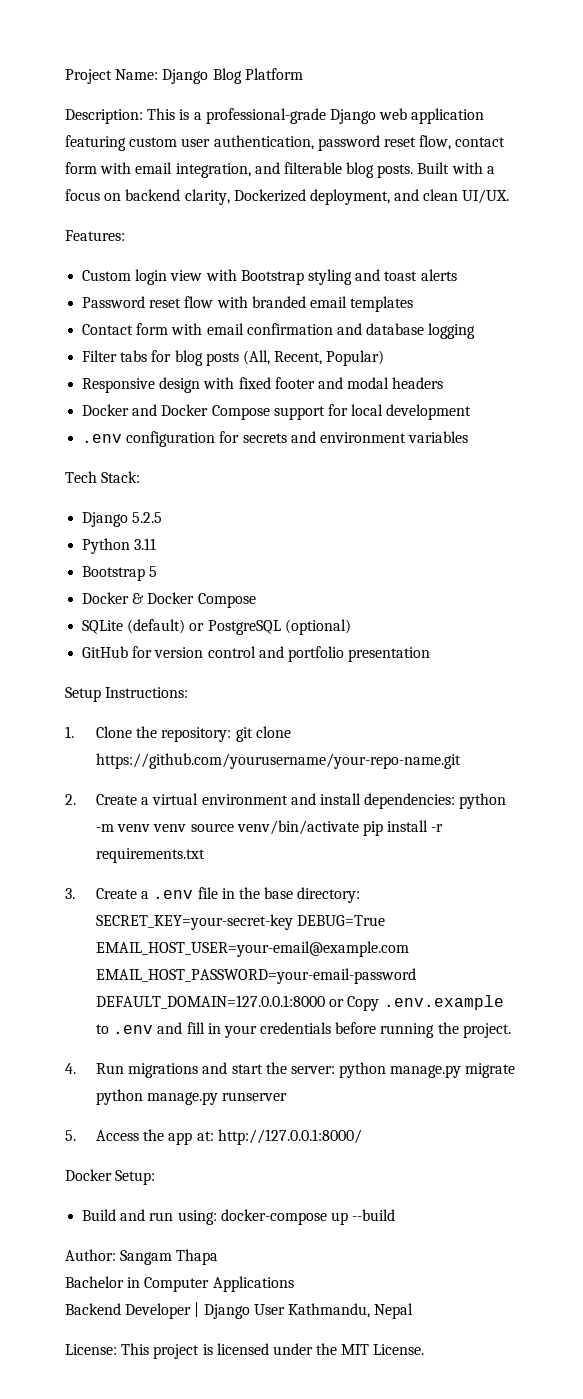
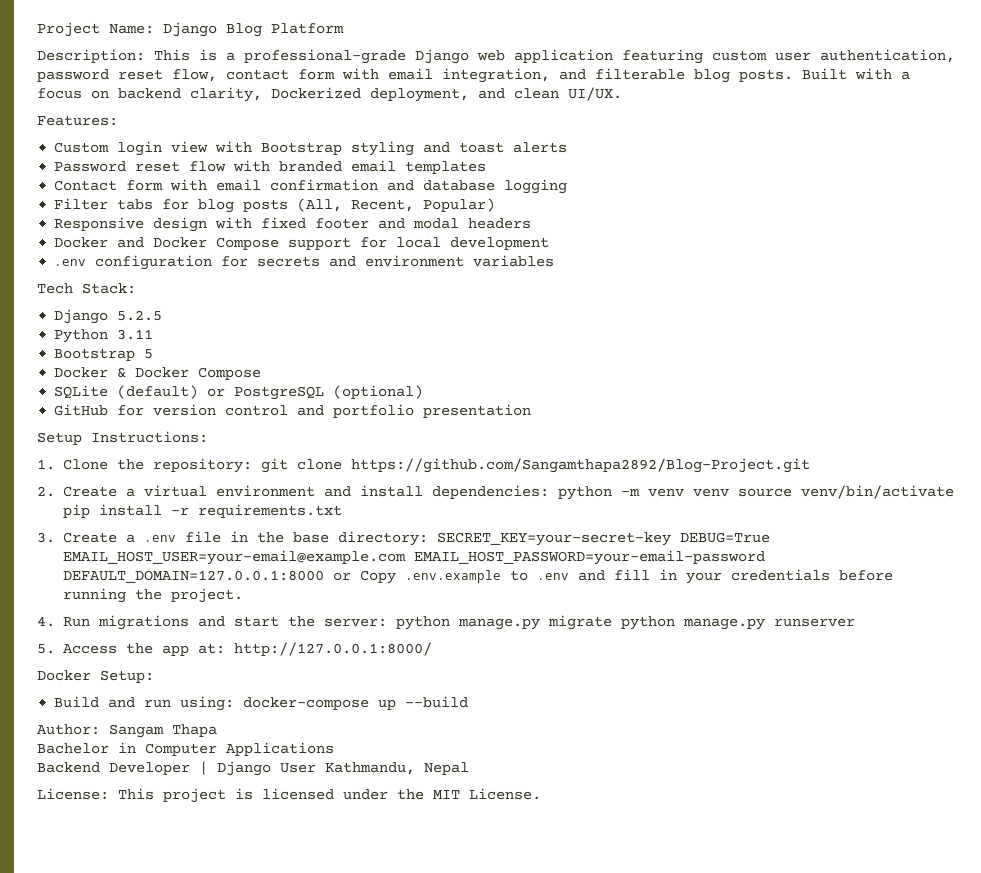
- 1. Clone the repository: git clone https://github.com/yourusername/your-repo-name.git
+ 1. Clone the repository: git clone https://github.com/Sangamthapa2892/Blog-Project.git

